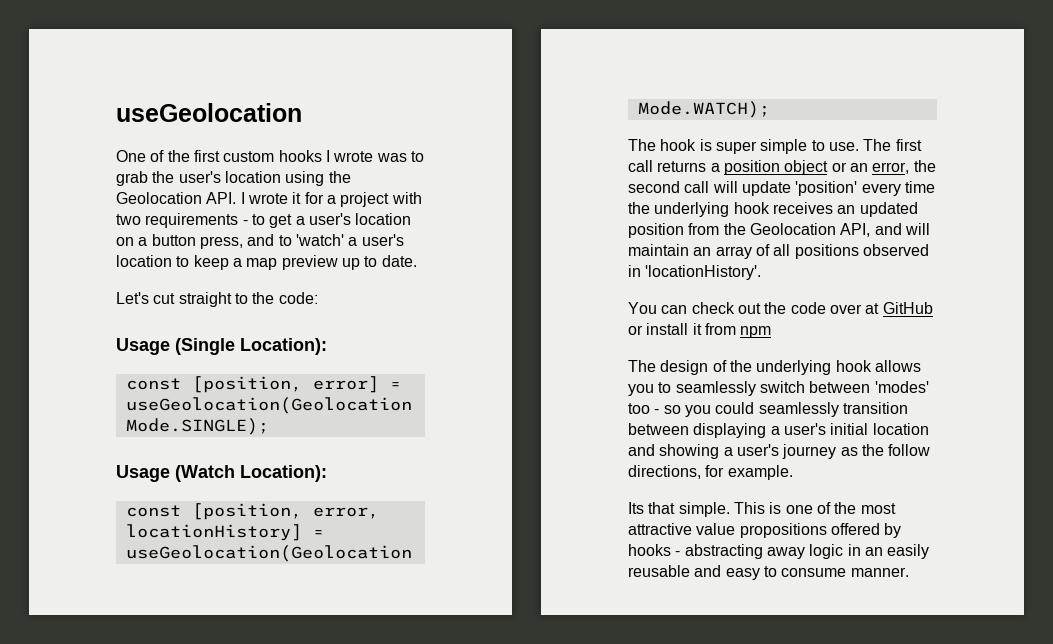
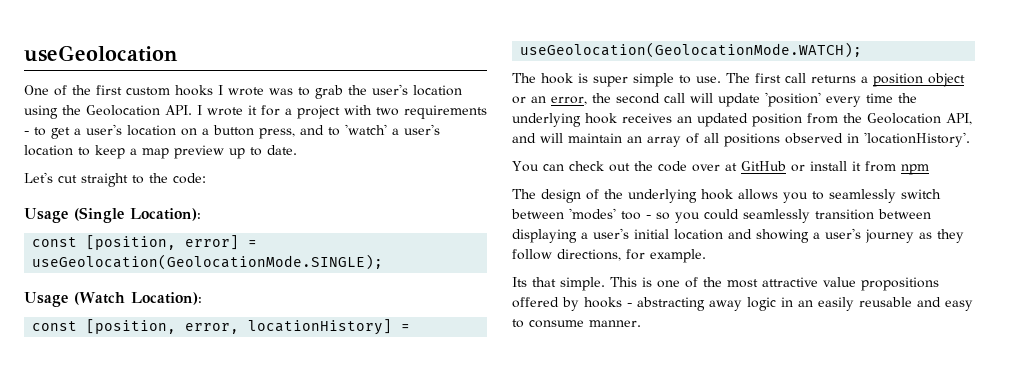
- The design of the underlying hook allows you to seamlessly switch between 'modes' too - so you could seamlessly transition between displaying a user's initial location and showing a user's journey as the follow directions, for example.
+ The design of the underlying hook allows you to seamlessly switch between 'modes' too - so you could seamlessly transition between displaying a user's initial location and showing a user's journey as they follow directions, for example.

